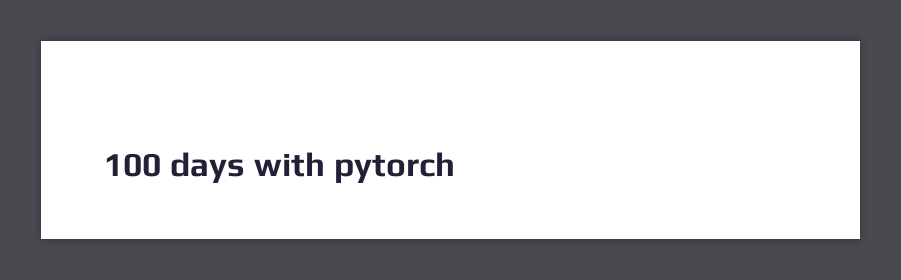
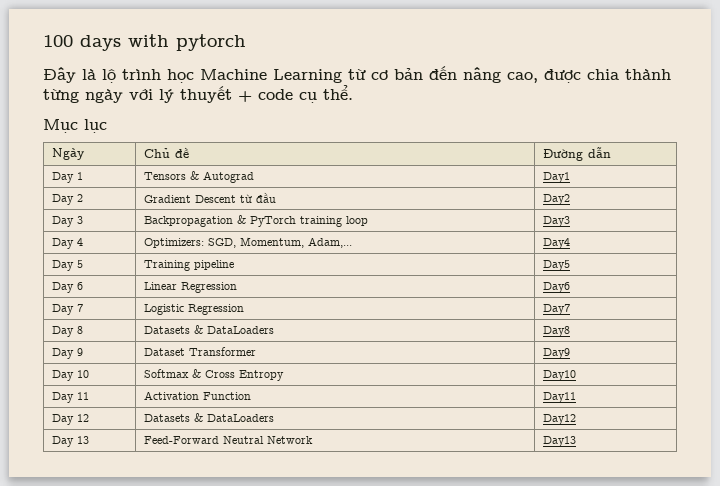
+ Đây là lộ trình học Machine Learning từ cơ bản đến nâng cao, được chia thành từng ngày với lý thuyết + code cụ thể.
+ Mục lục
+ Ngày | Chủ đề | Đường dẫn
+ Day 1 | Tensors & Autograd | Day1
+ Day 2 | Gradient Descent từ đầu | Day2
+ Day 3 | Backpropagation & PyTorch training loop | Day3
+ Day 4 | Optimizers: SGD, Momentum, Adam,... | Day4
+ Day 5 | Training pipeline | Day5
+ Day 6 | Linear Regression | Day6
+ Day 7 | Logistic Regression | Day7
+ Day 8 | Datasets & DataLoaders | Day8
+ Day 9 | Dataset Transformer | Day9
+ Day 10 | Softmax & Cross Entropy | Day10
+ Day 11 | Activation Function | Day11
+ Day 12 | Datasets & DataLoaders | Day12
+ Day 13 | Feed-Forward Neutral Network | Day13

